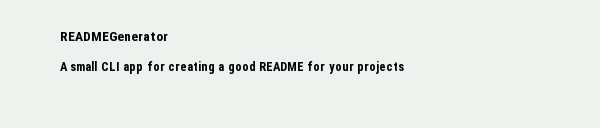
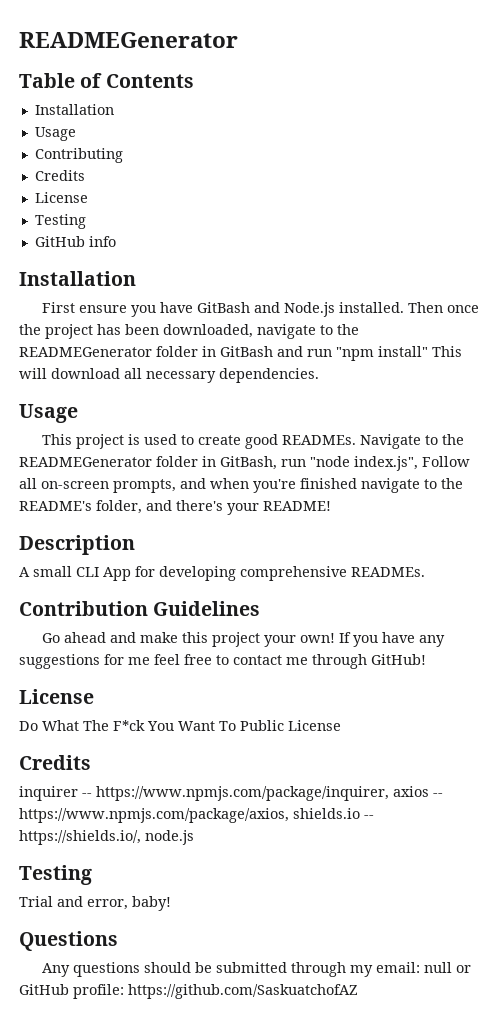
- A small CLI app for creating a good README for your projects
+ Table of Contents
+ Installation
+ Usage
+ Contributing
+ Credits
+ License
+ Testing
+ GitHub info
+ Installation
+ First ensure you have GitBash and Node.js installed. Then once the project has been downloaded, navigate to the READMEGenerator folder in GitBash and run "npm install" This will download all necessary dependencies.
+ Usage
+ This project is used to create good READMEs. Navigate to the READMEGenerator folder in GitBash, run "node index.js", Follow all on-screen prompts, and when you're finished navigate to the README's folder, and there's your README!
+ Description
+ A small CLI App for developing comprehensive READMEs.
+ Contribution Guidelines
+ Go ahead and make this project your own! If you have any suggestions for me feel free to contact me through GitHub!
+ License
+ Do What The F*ck You Want To Public License
+ Credits
+ inquirer -- https://www.npmjs.com/package/inquirer, axios -- https://www.npmjs.com/package/axios, shields.io -- https://shields.io/, node.js
+ Testing
+ Trial and error, baby!
+ Questions
+ Any questions should be submitted through my email: null or GitHub profile: https://github.com/SaskuatchofAZ

